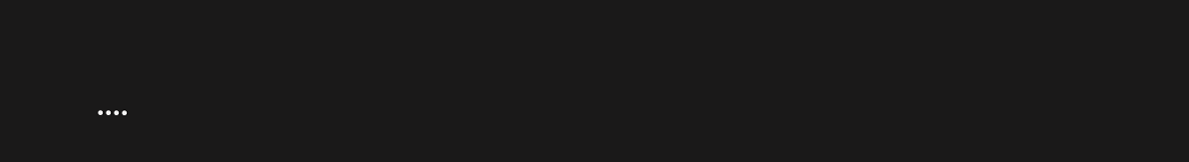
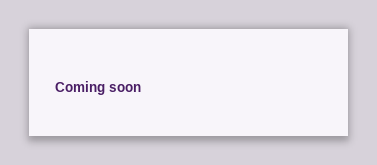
- ....
+ Coming soon

